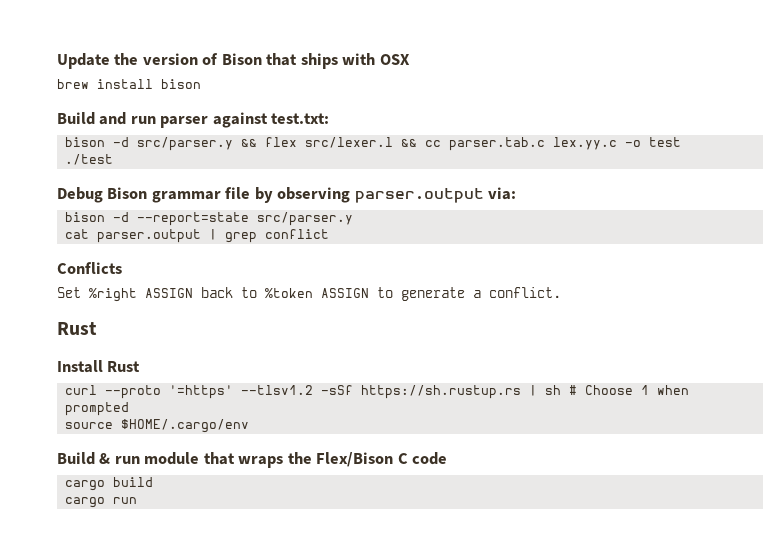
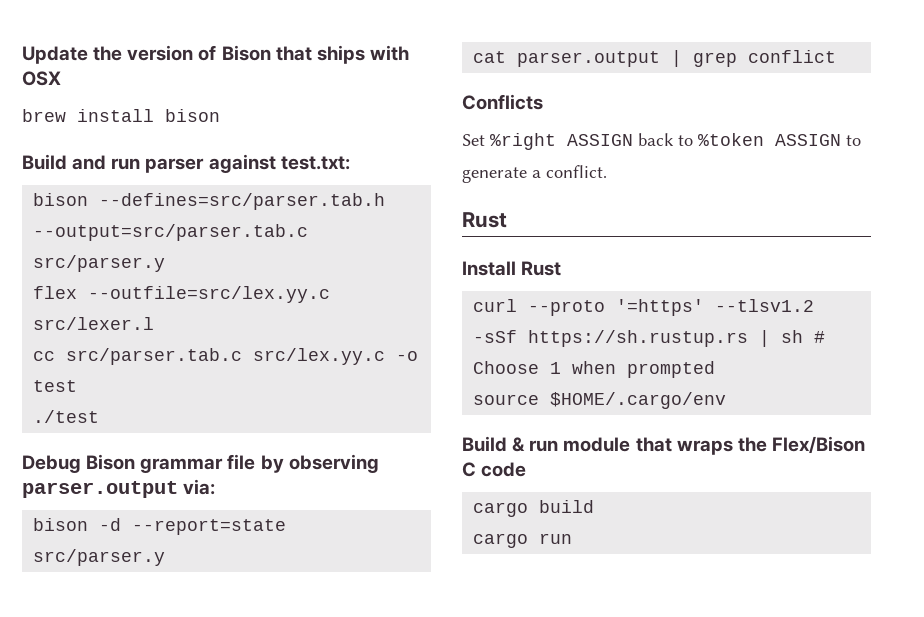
- bison -d src/parser.y && flex src/lexer.l && cc parser.tab.c lex.yy.c -o test
+ bison --defines=src/parser.tab.h --output=src/parser.tab.c src/parser.y
+ flex --outfile=src/lex.yy.c src/lexer.l
+ cc src/parser.tab.c src/lex.yy.c -o test

